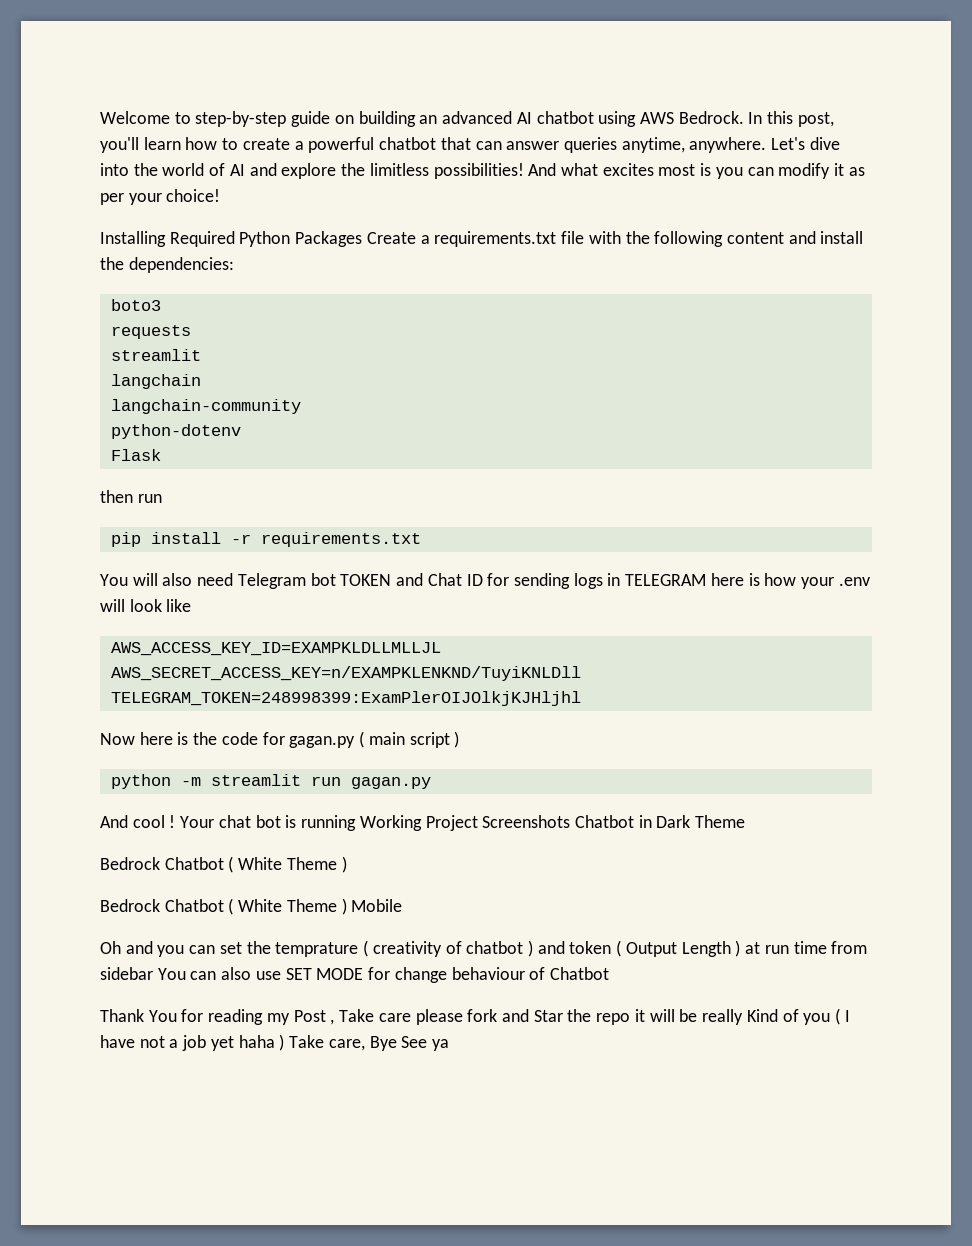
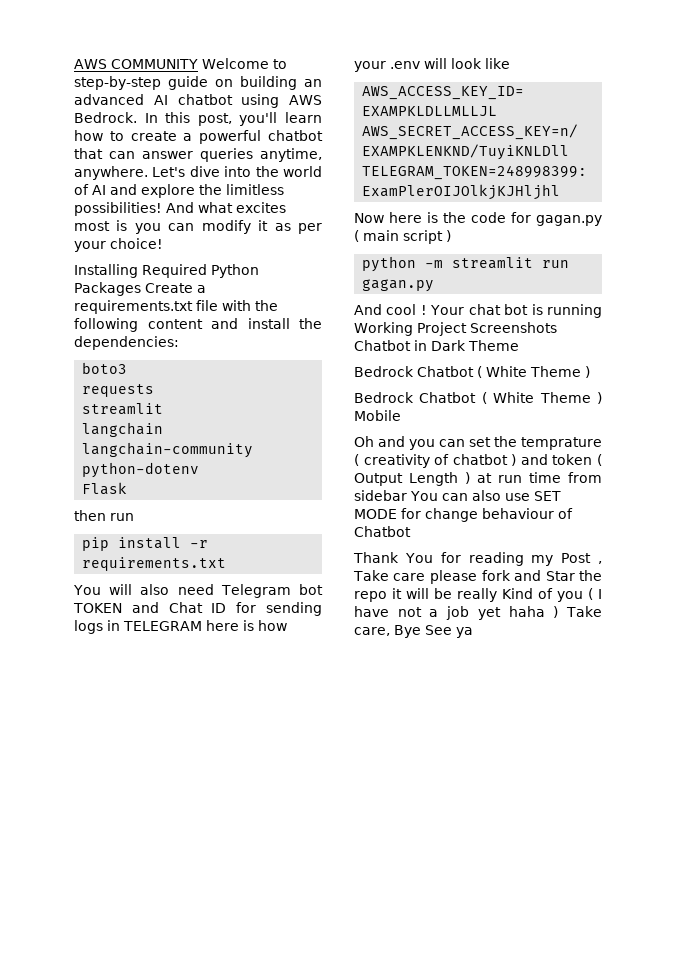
- Welcome to step-by-step guide on building an advanced AI chatbot using AWS Bedrock.
+ AWS COMMUNITY Welcome to step-by-step guide on building an advanced AI chatbot using AWS Bedrock.

